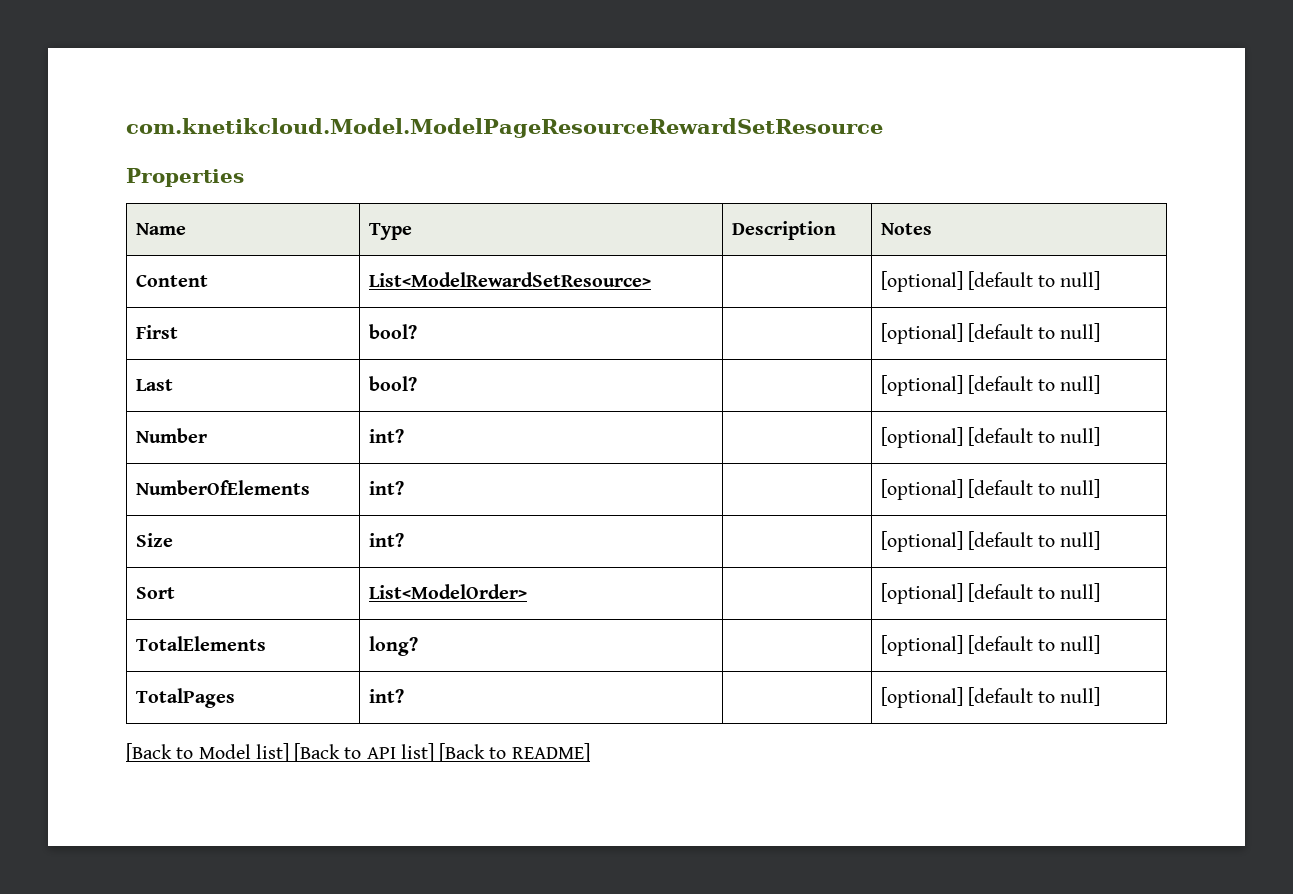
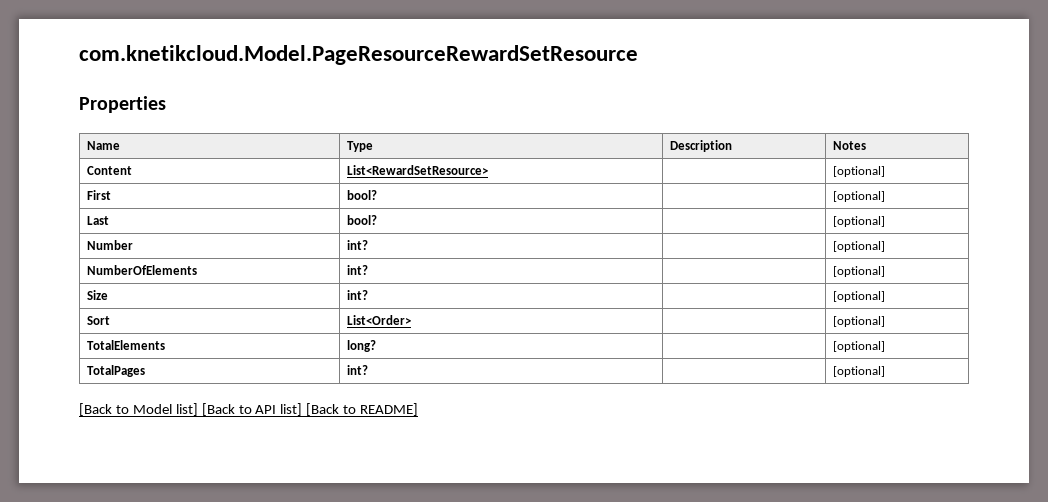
- com.knetikcloud.Model.ModelPageResourceRewardSetResource
+ com.knetikcloud.Model.PageResourceRewardSetResource
- Content | List<ModelRewardSetResource> | | [optional] [default to null]
+ Content | List<RewardSetResource> | | [optional]
- First | bool? | | [optional] [default to null]
+ First | bool? | | [optional]
- Last | bool? | | [optional] [default to null]
+ Last | bool? | | [optional]
- Number | int? | | [optional] [default to null]
+ Number | int? | | [optional]
- NumberOfElements | int? | | [optional] [default to null]
+ NumberOfElements | int? | | [optional]
- Size | int? | | [optional] [default to null]
+ Size | int? | | [optional]
- Sort | List<ModelOrder> | | [optional] [default to null]
+ Sort | List<Order> | | [optional]
- TotalElements | long? | | [optional] [default to null]
+ TotalElements | long? | | [optional]
- TotalPages | int? | | [optional] [default to null]
+ TotalPages | int? | | [optional]

